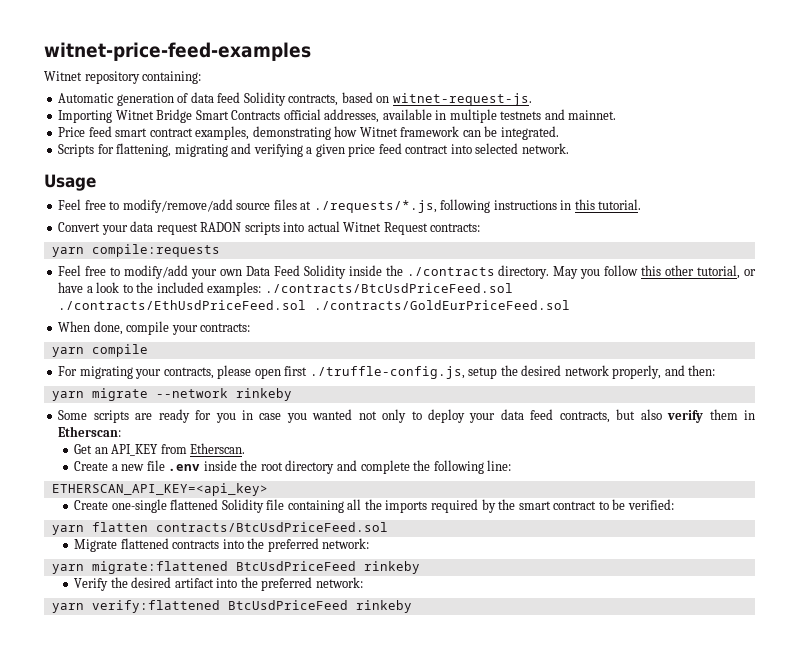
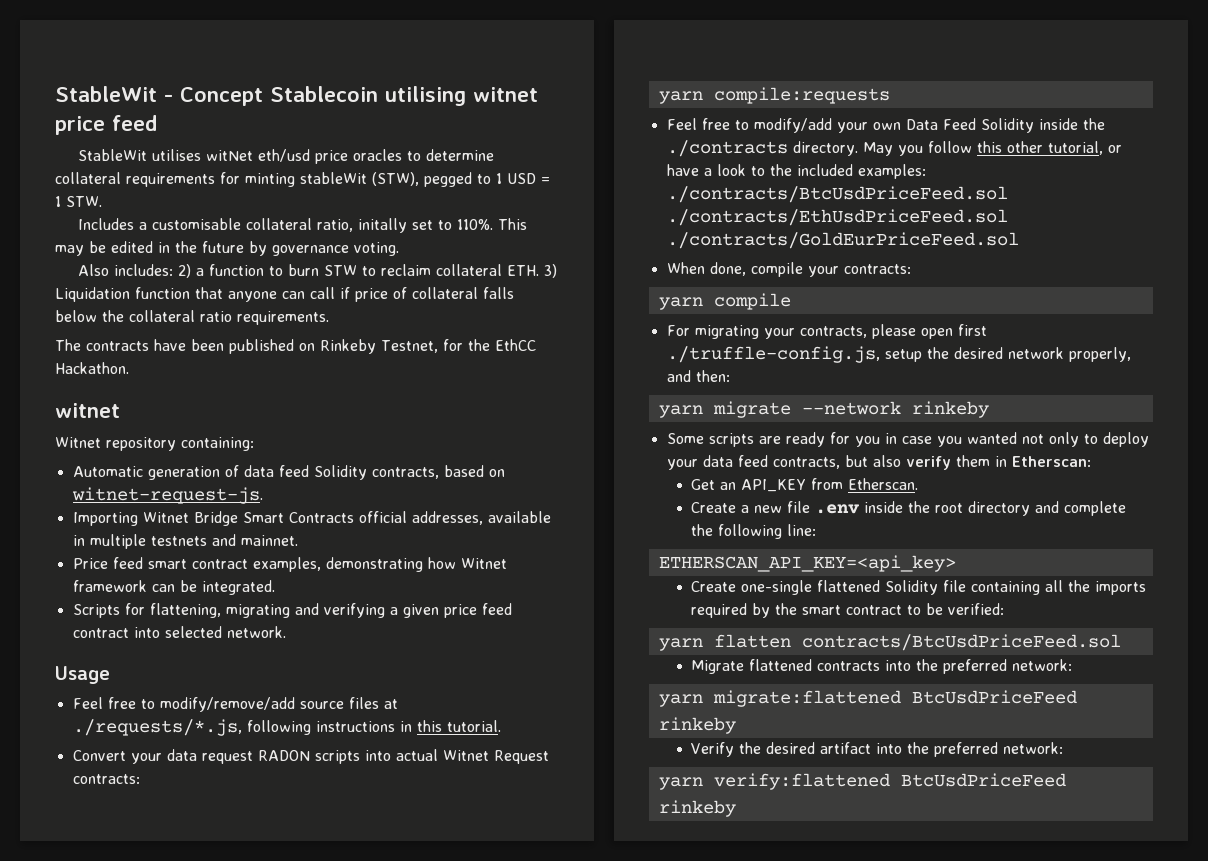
- witnet-price-feed-examples
+ StableWit - Concept Stablecoin utilising witnet price feed
+ StableWit utilises witNet eth/usd price oracles to determine collateral requirements for minting stableWit (STW), pegged to 1 USD = 1 STW.
+ Includes a customisable collateral ratio, initally set to 110%. This may be edited in the future by governance voting.
+ Also includes: 2) a function to burn STW to reclaim collateral ETH. 3) Liquidation function that anyone can call if price of collateral falls below the collateral ratio requirements.
+ The contracts have been published on Rinkeby Testnet, for the EthCC Hackathon.
+ witnet

